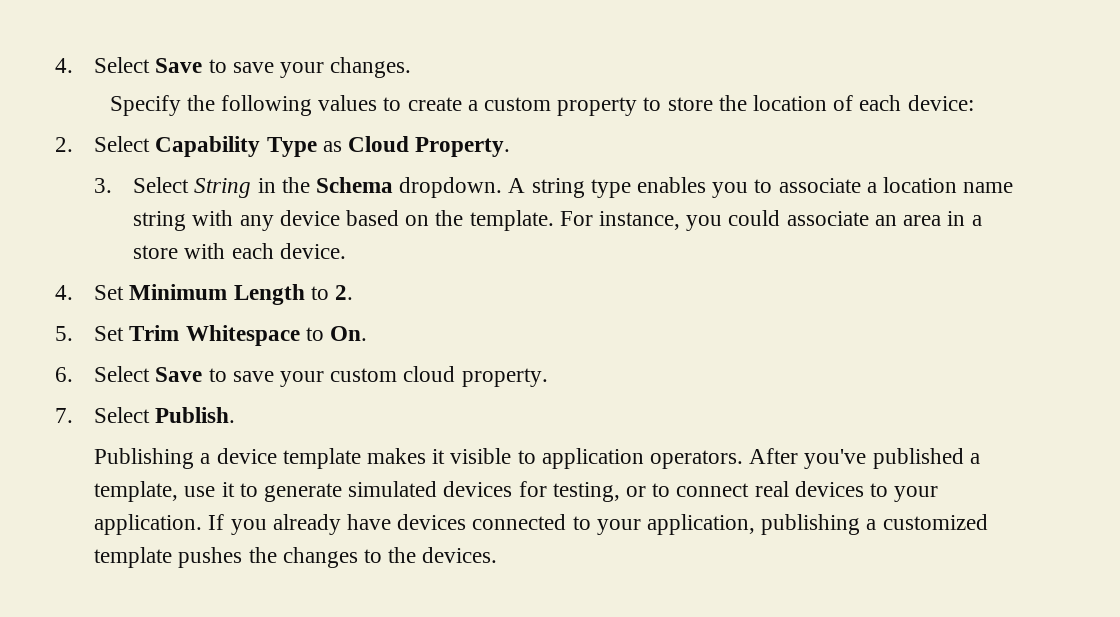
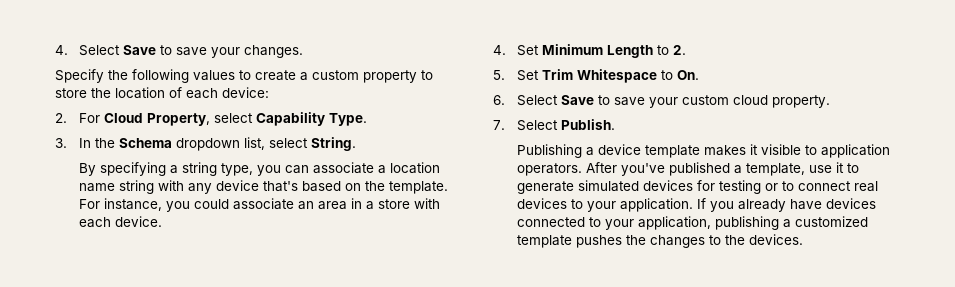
- 2. Select Capability Type as Cloud Property.
- 3. Select String in the Schema dropdown. A string type enables you to associate a location name string with any device based on the template.
+ 2. For Cloud Property, select Capability Type.
+ 3. In the Schema dropdown list, select String.
+ By specifying a string type, you can associate a location name string with any device that's based on the template.
- After you've published a template, use it to generate simulated devices for testing, or to connect real devices to your application.
+ After you've published a template, use it to generate simulated devices for testing or to connect real devices to your application.

